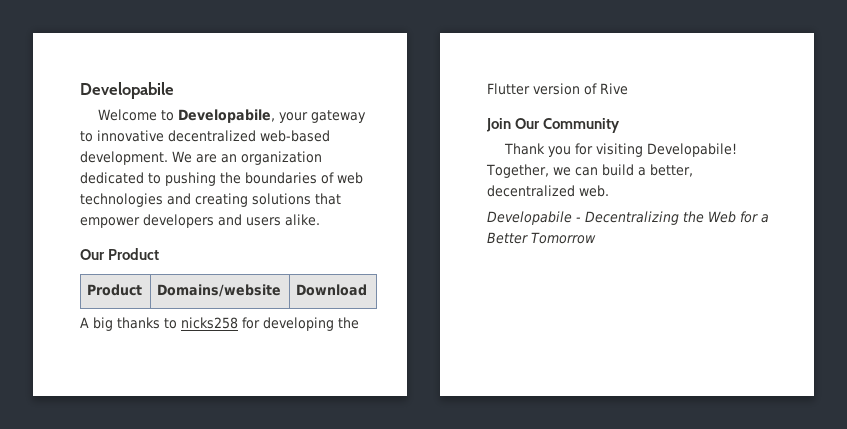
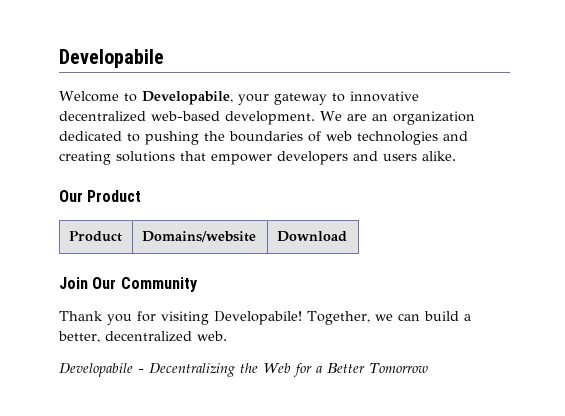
- A big thanks to nicks258 for developing the Flutter version of Rive

